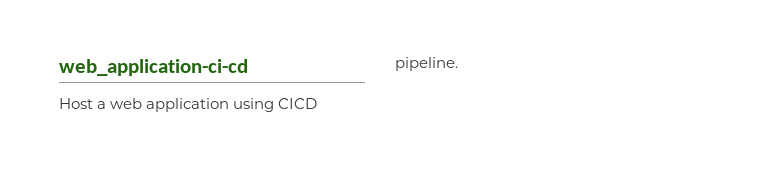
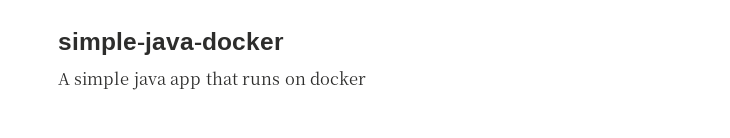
- web_application-ci-cd
- Host a web application using CICD pipeline.
+ simple-java-docker
+ A simple java app that runs on docker

